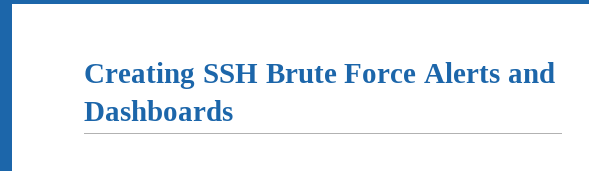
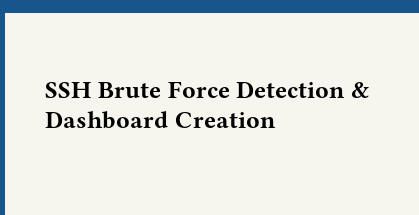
- Creating SSH Brute Force Alerts and Dashboards
+ SSH Brute Force Detection & Dashboard Creation

